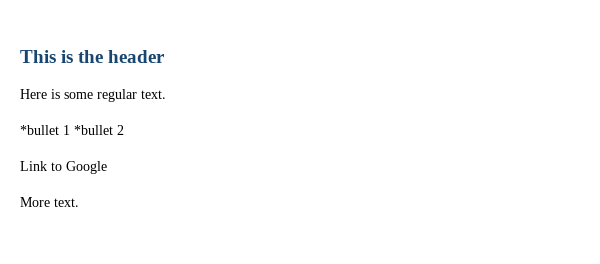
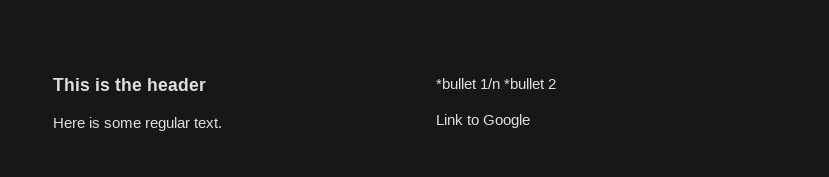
- *bullet 1 *bullet 2
+ *bullet 1/n *bullet 2
- More text.

